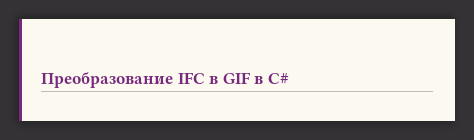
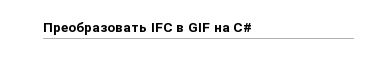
- Преобразование IFC в GIF в C#
+ Преобразовать IFC в GIF на C#

